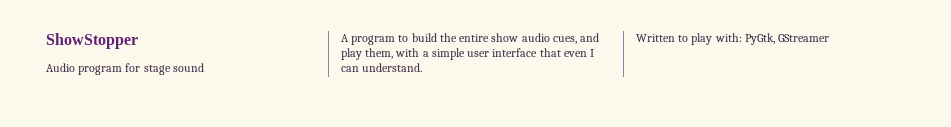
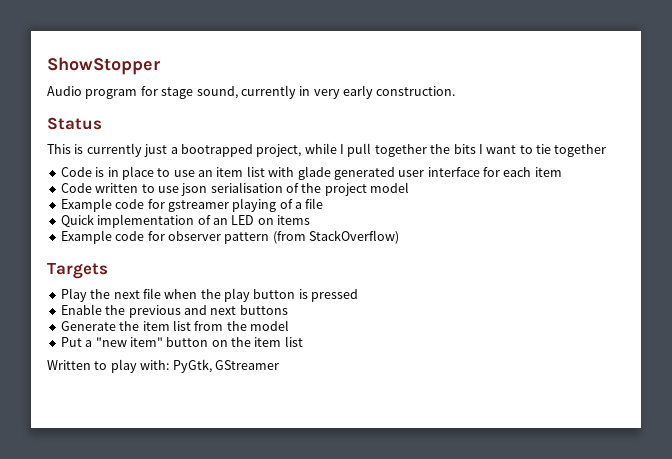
- Audio program for stage sound
- A program to build the entire show audio cues, and play them, with a simple user interface that even I can understand.
+ Audio program for stage sound, currently in very early construction.
+ Status
+ This is currently just a bootrapped project, while I pull together the bits I want to tie together
+ Code is in place to use an item list with glade generated user interface for each item
+ Code written to use json serialisation of the project model
+ Example code for gstreamer playing of a file
+ Quick implementation of an LED on items
+ Example code for observer pattern (from StackOverflow)
+ Targets
+ Play the next file when the play button is pressed
+ Enable the previous and next buttons
+ Generate the item list from the model
+ Put a "new item" button on the item list

